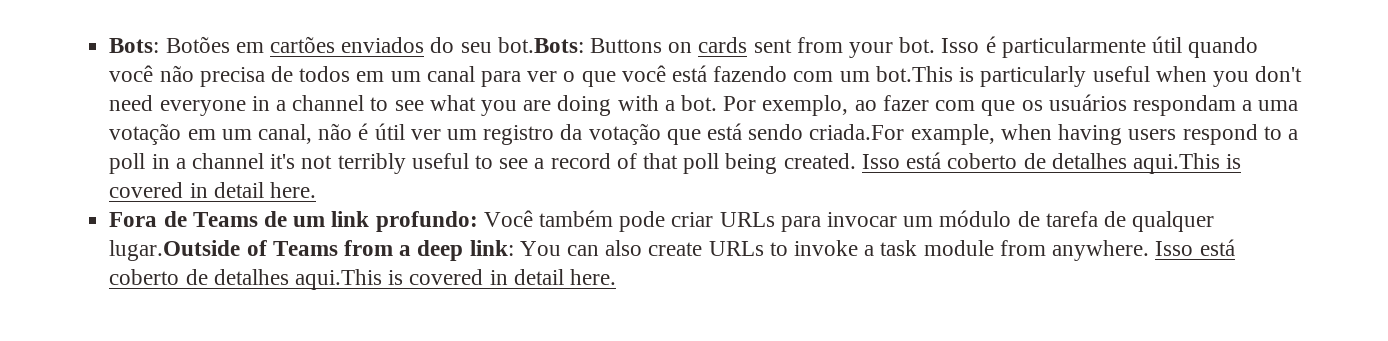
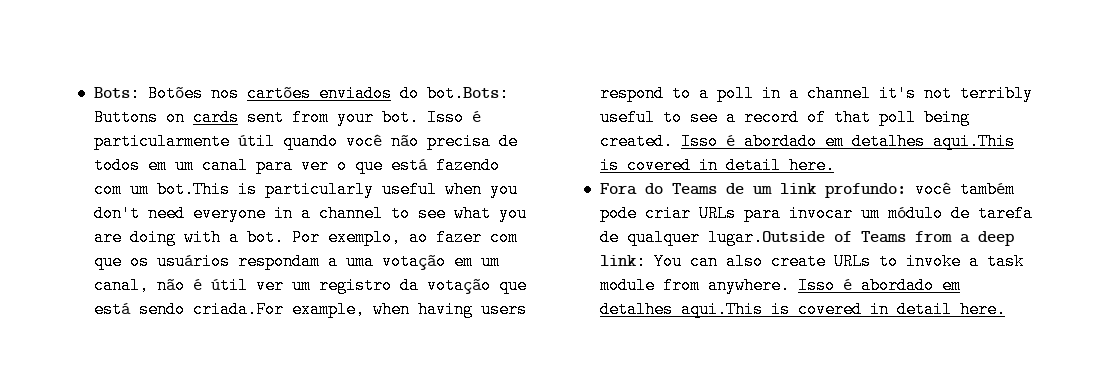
- Bots: Botões em cartões enviados do seu bot.Bots: Buttons on cards sent from your bot.
+ Bots: Botões nos cartões enviados do bot.Bots: Buttons on cards sent from your bot.
- Isso é particularmente útil quando você não precisa de todos em um canal para ver o que você está fazendo com um bot.This is particularly useful when you don't need everyone in a channel to see what you are doing with a bot.
+ Isso é particularmente útil quando você não precisa de todos em um canal para ver o que está fazendo com um bot.This is particularly useful when you don't need everyone in a channel to see what you are doing with a bot.
- Por exemplo, ao fazer com que os usuários respondam a uma votação em um canal, não é útil ver um registro da votação que está sendo criada.For example, when having users respond to a poll in a channel it's not terribly useful to see a record of that poll being created. Isso está coberto de detalhes aqui.This is covered in detail here.
+ Por exemplo, ao fazer com que os usuários respondam a uma votação em um canal, não é útil ver um registro da votação que está sendo criada.For example, when having users respond to a poll in a channel it's not terribly useful to see a record of that poll being created. Isso é abordado em detalhes aqui.This is covered in detail here.
- Fora de Teams de um link profundo: Você também pode criar URLs para invocar um módulo de tarefa de qualquer lugar.Outside of Teams from a deep link: You can also create URLs to invoke a task module from anywhere. Isso está coberto de detalhes aqui.This is covered in detail here.
+ Fora do Teams de um link profundo: você também pode criar URLs para invocar um módulo de tarefa de qualquer lugar.Outside of Teams from a deep link: You can also create URLs to invoke a task module from anywhere. Isso é abordado em detalhes aqui.This is covered in detail here.

